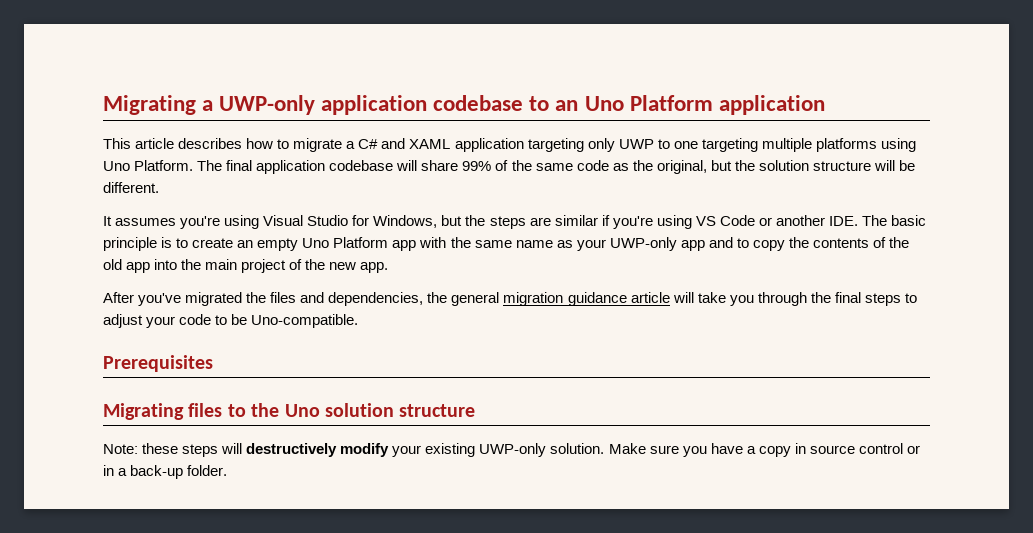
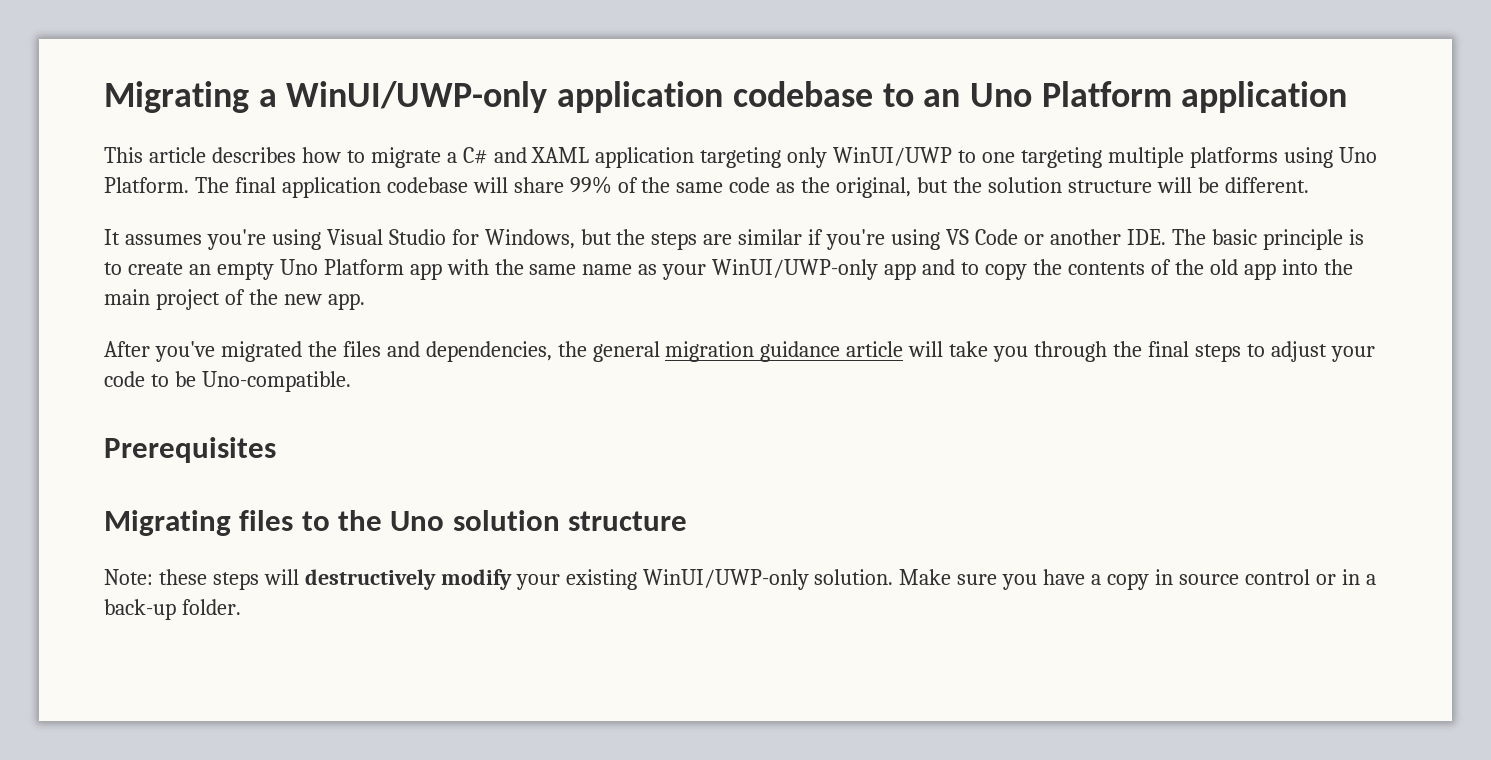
- Migrating a UWP-only application codebase to an Uno Platform application
+ Migrating a WinUI/UWP-only application codebase to an Uno Platform application
- This article describes how to migrate a C# and XAML application targeting only UWP to one targeting multiple platforms using Uno Platform.
+ This article describes how to migrate a C# and XAML application targeting only WinUI/UWP to one targeting multiple platforms using Uno Platform.
- It assumes you're using Visual Studio for Windows, but the steps are similar if you're using VS Code or another IDE. The basic principle is to create an empty Uno Platform app with the same name as your UWP-only app and to copy the contents of the old app into the main project of the new app.
+ It assumes you're using Visual Studio for Windows, but the steps are similar if you're using VS Code or another IDE. The basic principle is to create an empty Uno Platform app with the same name as your WinUI/UWP-only app and to copy the contents of the old app into the main project of the new app.
- Note: these steps will destructively modify your existing UWP-only solution.
+ Note: these steps will destructively modify your existing WinUI/UWP-only solution.

